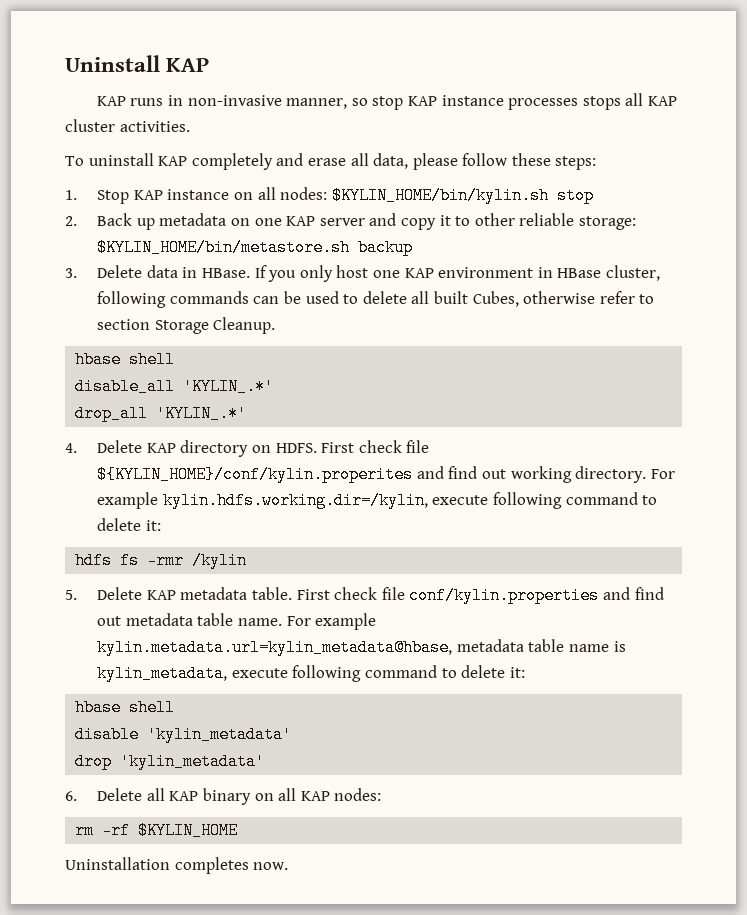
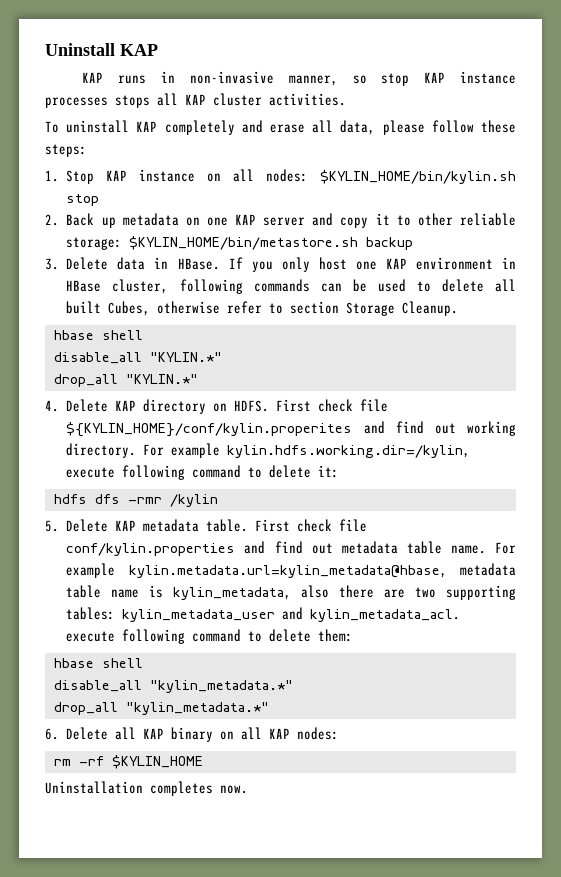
- disable_all 'KYLIN_.*'
- drop_all 'KYLIN_.*'
+ disable_all "KYLIN.*"
+ drop_all "KYLIN.*"
- hdfs fs -rmr /kylin
+ hdfs dfs -rmr /kylin
- For example kylin.metadata.url=kylin_metadata@hbase, metadata table name is kylin_metadata, execute following command to delete it:
+ For example kylin.metadata.url=kylin_metadata@hbase, metadata table name is kylin_metadata, also there are two supporting tables: kylin_metadata_user and kylin_metadata_acl. execute following command to delete them:
  hbase shell
- disable 'kylin_metadata'
- drop 'kylin_metadata'
+ disable_all "kylin_metadata.*"
+ drop_all "kylin_metadata.*"

